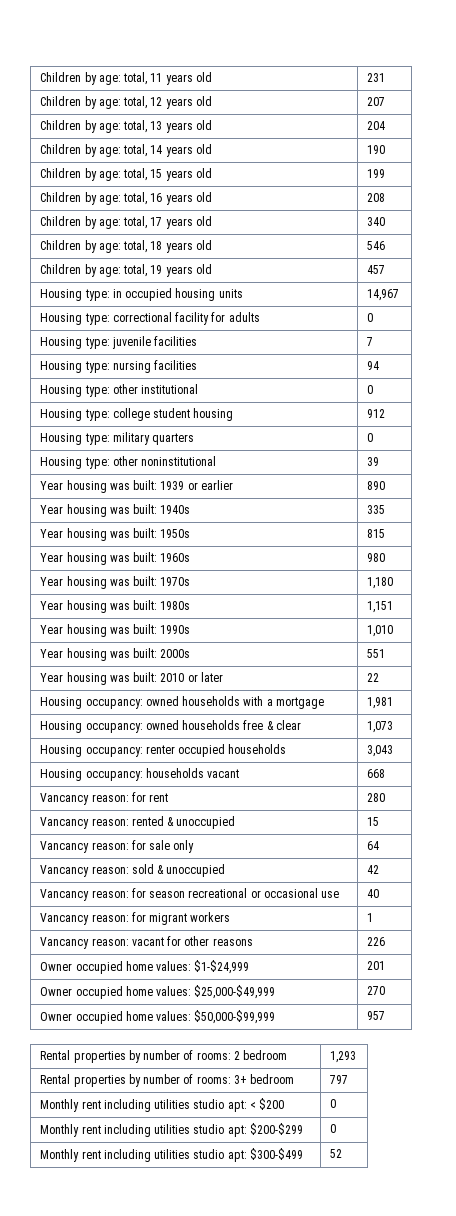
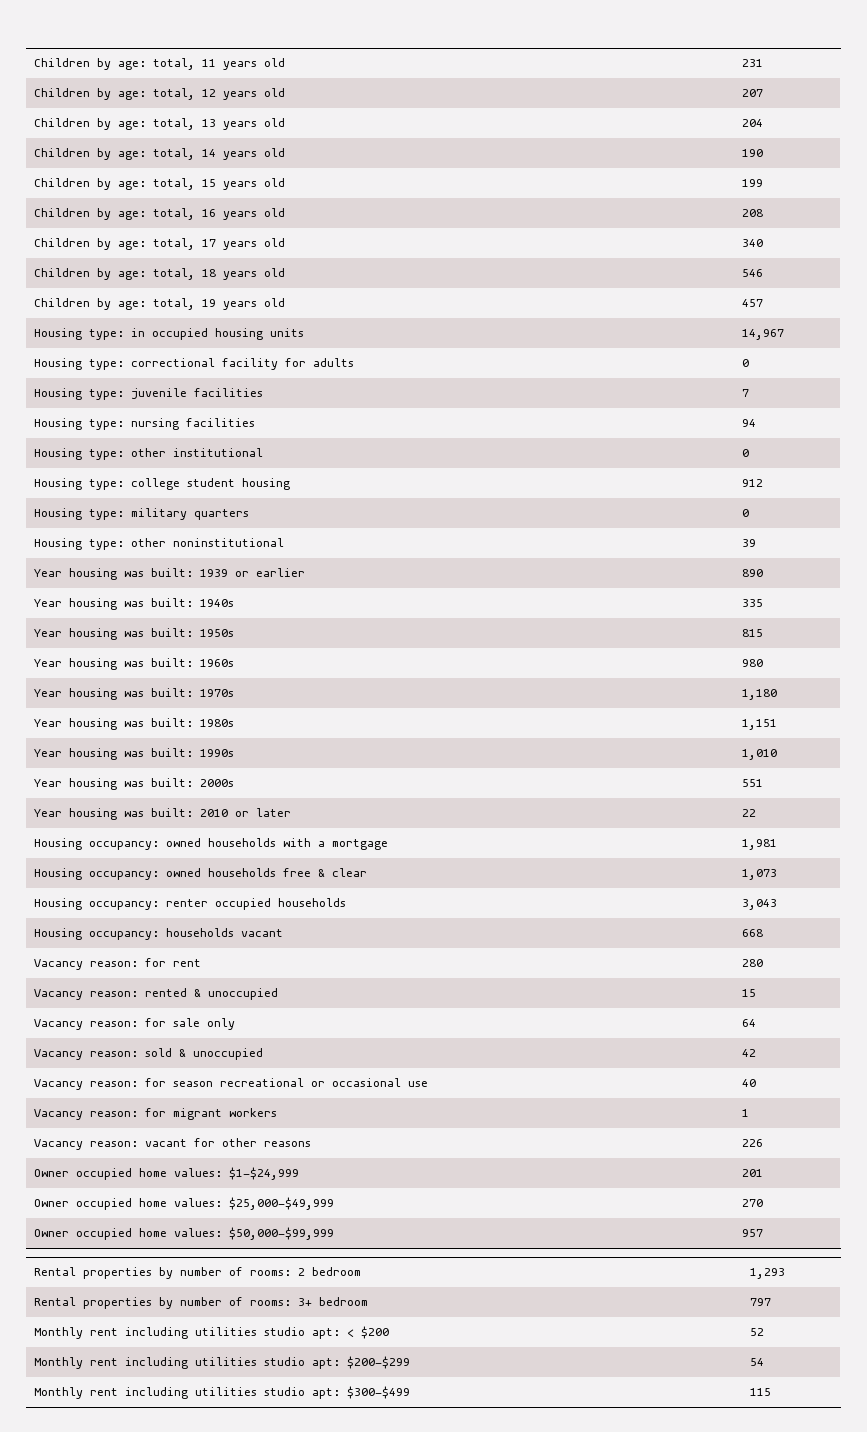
- Vancancy reason: for rent | 280
+ Vacancy reason: for rent | 280
- Vancancy reason: rented & unoccupied | 15
+ Vacancy reason: rented & unoccupied | 15
- Vancancy reason: for sale only | 64
+ Vacancy reason: for sale only | 64
- Vancancy reason: sold & unoccupied | 42
+ Vacancy reason: sold & unoccupied | 42
- Vancancy reason: for season recreational or occasional use | 40
+ Vacancy reason: for season recreational or occasional use | 40
- Vancancy reason: for migrant workers | 1
+ Vacancy reason: for migrant workers | 1
- Vancancy reason: vacant for other reasons | 226
+ Vacancy reason: vacant for other reasons | 226
- Monthly rent including utilities studio apt: < $200 | 0
+ Monthly rent including utilities studio apt: < $200 | 52
- Monthly rent including utilities studio apt: $200-$299 | 0
+ Monthly rent including utilities studio apt: $200-$299 | 54
- Monthly rent including utilities studio apt: $300-$499 | 52
+ Monthly rent including utilities studio apt: $300-$499 | 115

